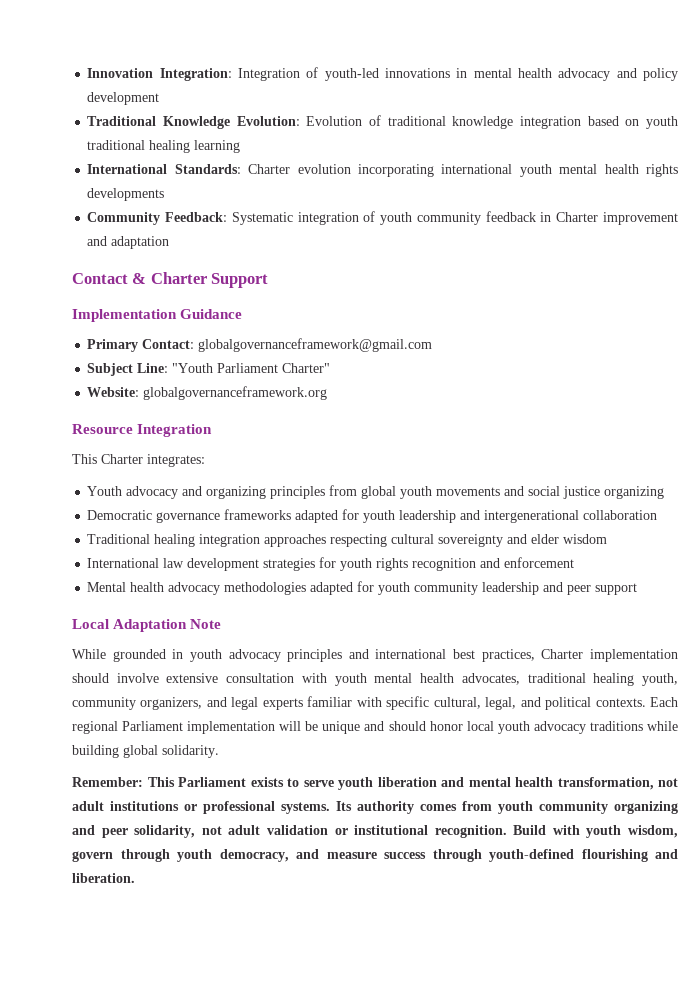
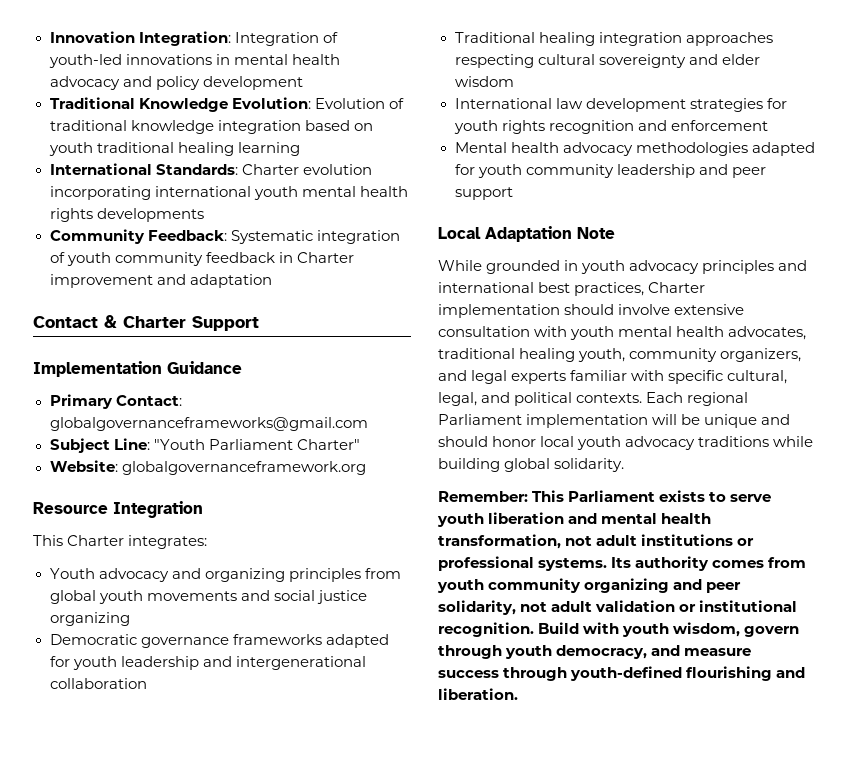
- Primary Contact: globalgovernanceframework@gmail.com
+ Primary Contact: globalgovernanceframeworks@gmail.com

